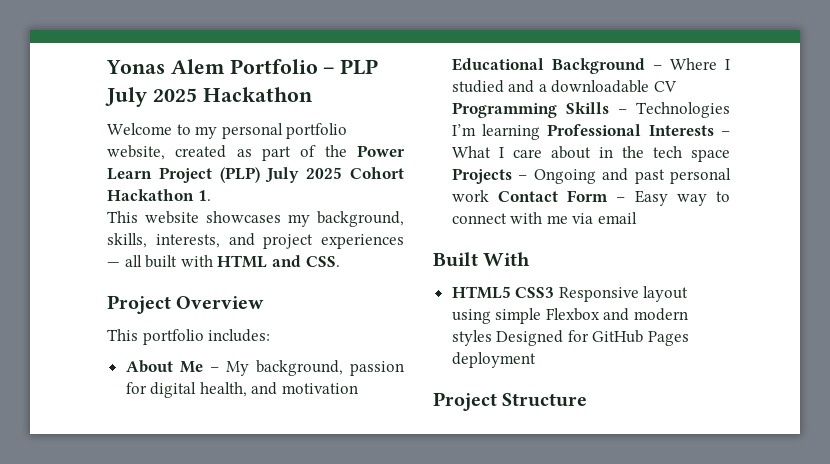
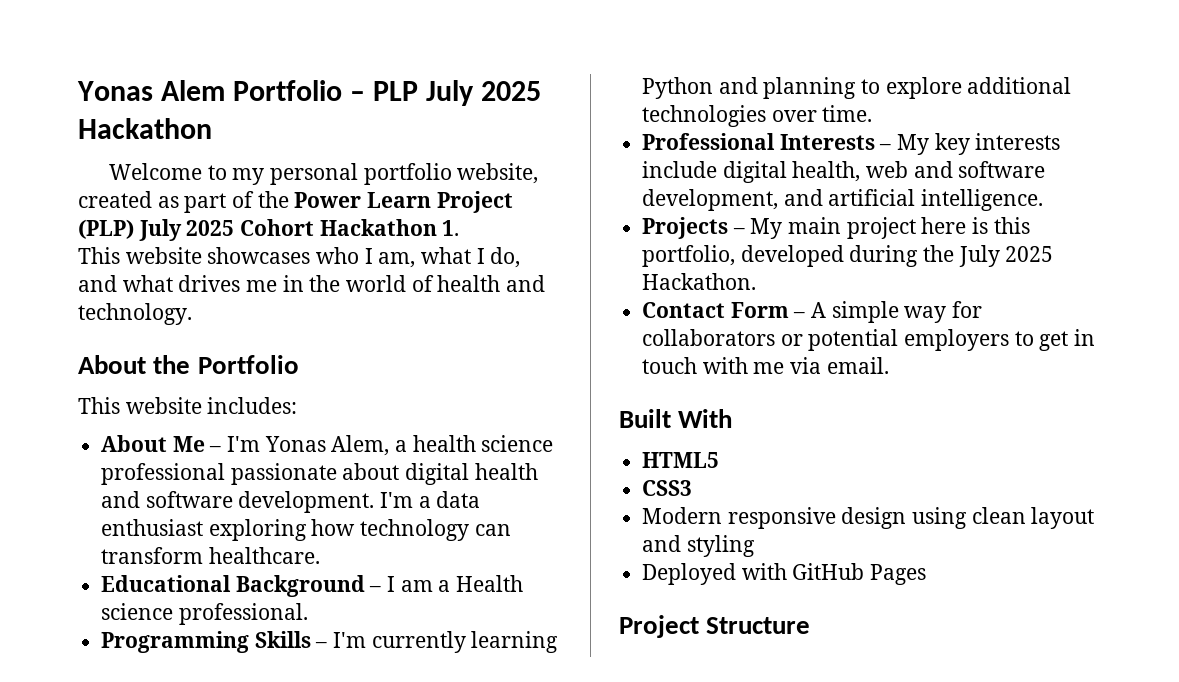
- This website showcases my background, skills, interests, and project experiences — all built with HTML and CSS.
- Project Overview
- This portfolio includes:
+ This website showcases who I am, what I do, and what drives me in the world of health and technology.
+ About the Portfolio
+ This website includes:
- About Me – My background, passion for digital health, and motivation Educational Background – Where I studied and a downloadable CV Programming Skills – Technologies I’m learning Professional Interests – What I care about in the tech space Projects – Ongoing and past personal work Contact Form – Easy way to connect with me via email
+ About Me – I'm Yonas Alem, a health science professional passionate about digital health and software development. I'm a data enthusiast exploring how technology can transform healthcare.
+ Educational Background – I am a Health science professional.
+ Programming Skills – I'm currently learning Python and planning to explore additional technologies over time.
+ Professional Interests – My key interests include digital health, web and software development, and artificial intelligence.
+ Projects – My main project here is this portfolio, developed during the July 2025 Hackathon.
+ Contact Form – A simple way for collaborators or potential employers to get in touch with me via email.
- HTML5 CSS3 Responsive layout using simple Flexbox and modern styles Designed for GitHub Pages deployment
+ HTML5
+ CSS3
+ Modern responsive design using clean layout and styling
+ Deployed with GitHub Pages

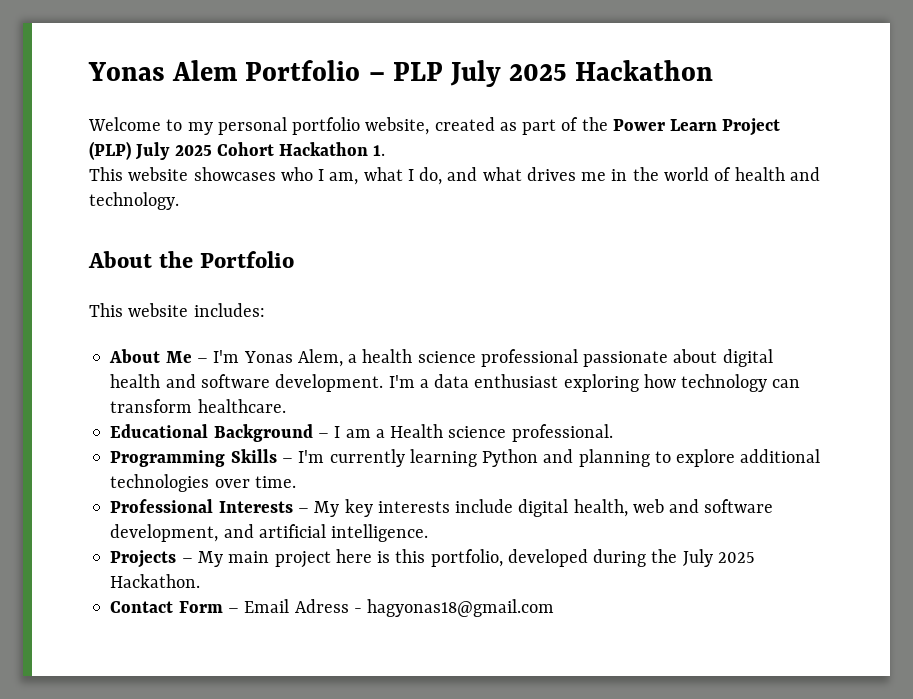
- Contact Form – A simple way for collaborators or potential employers to get in touch with me via email.
- Built With
- HTML5
- CSS3
- Modern responsive design using clean layout and styling
- Deployed with GitHub Pages
- Project Structure
+ Contact Form – Email Adress - hagyonas18@gmail.com

